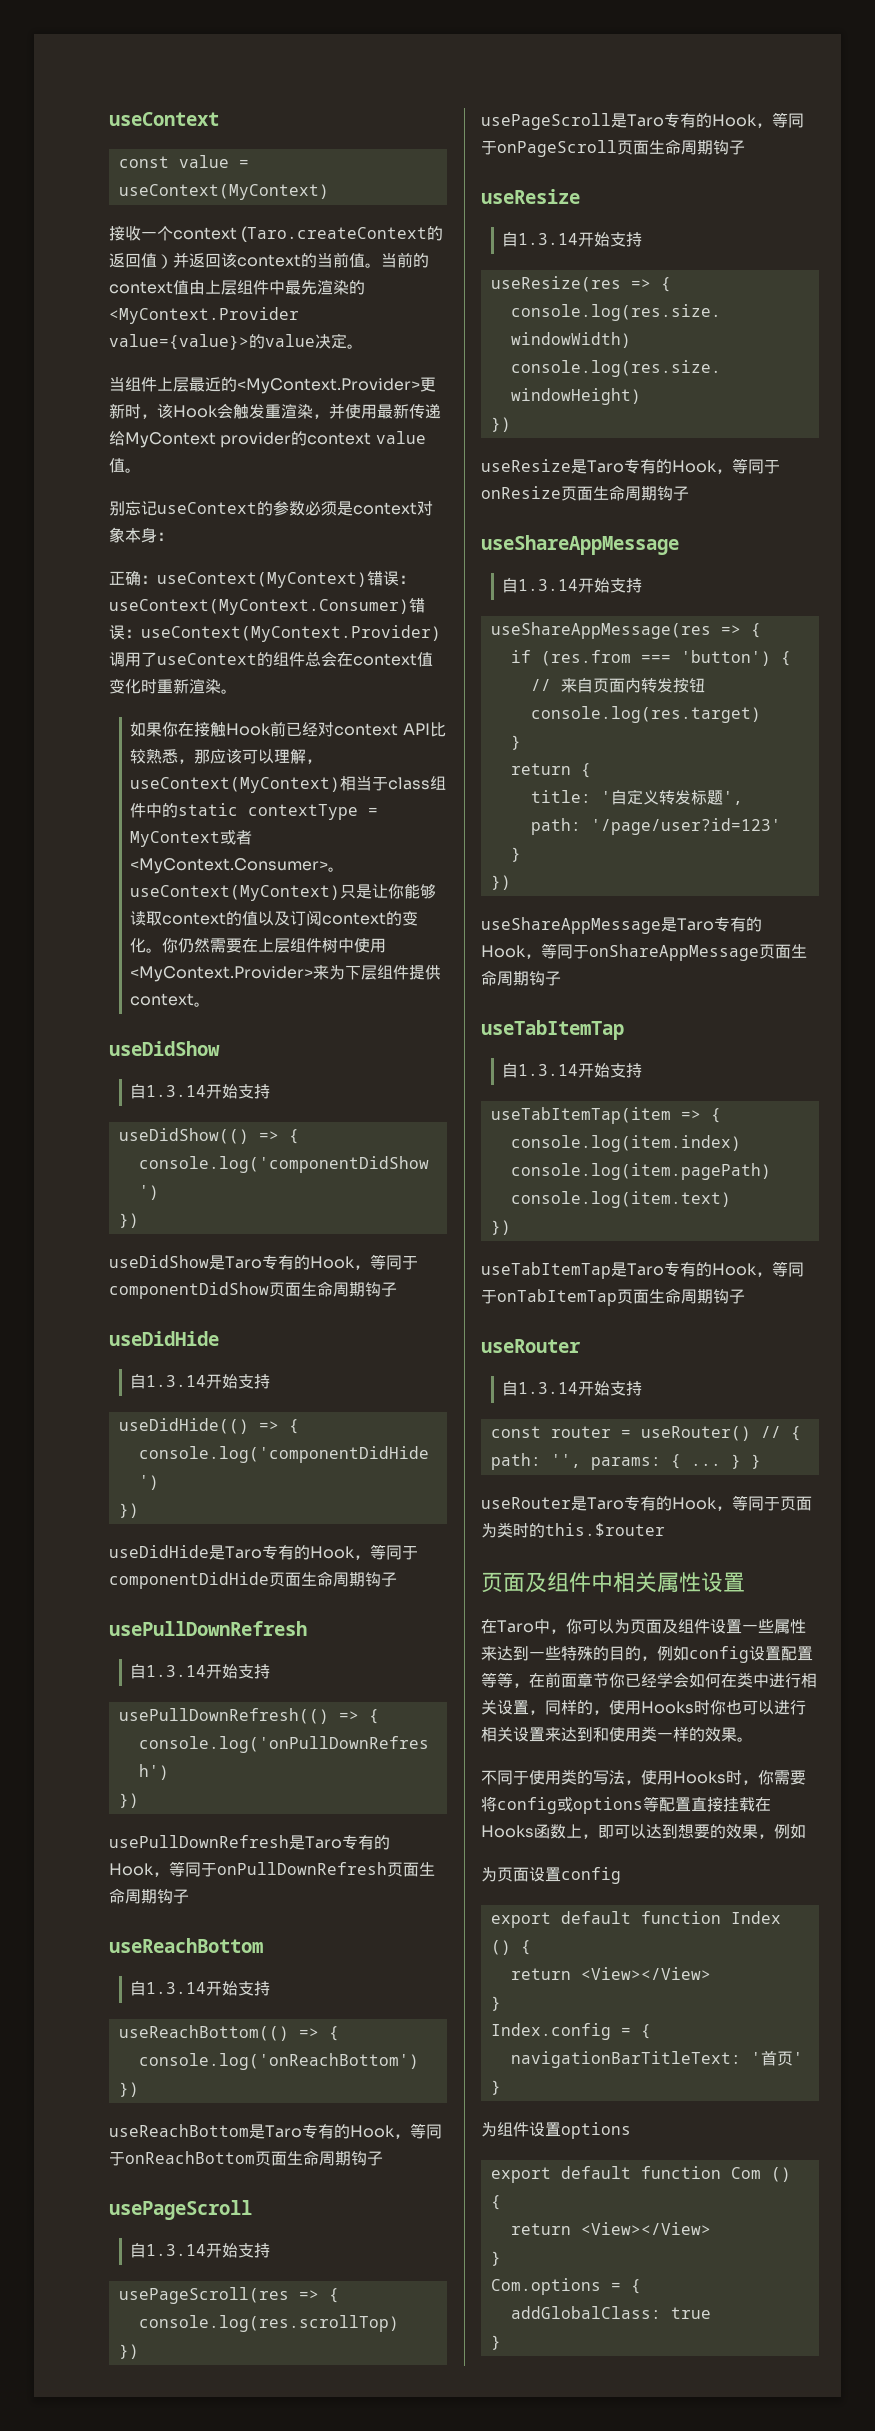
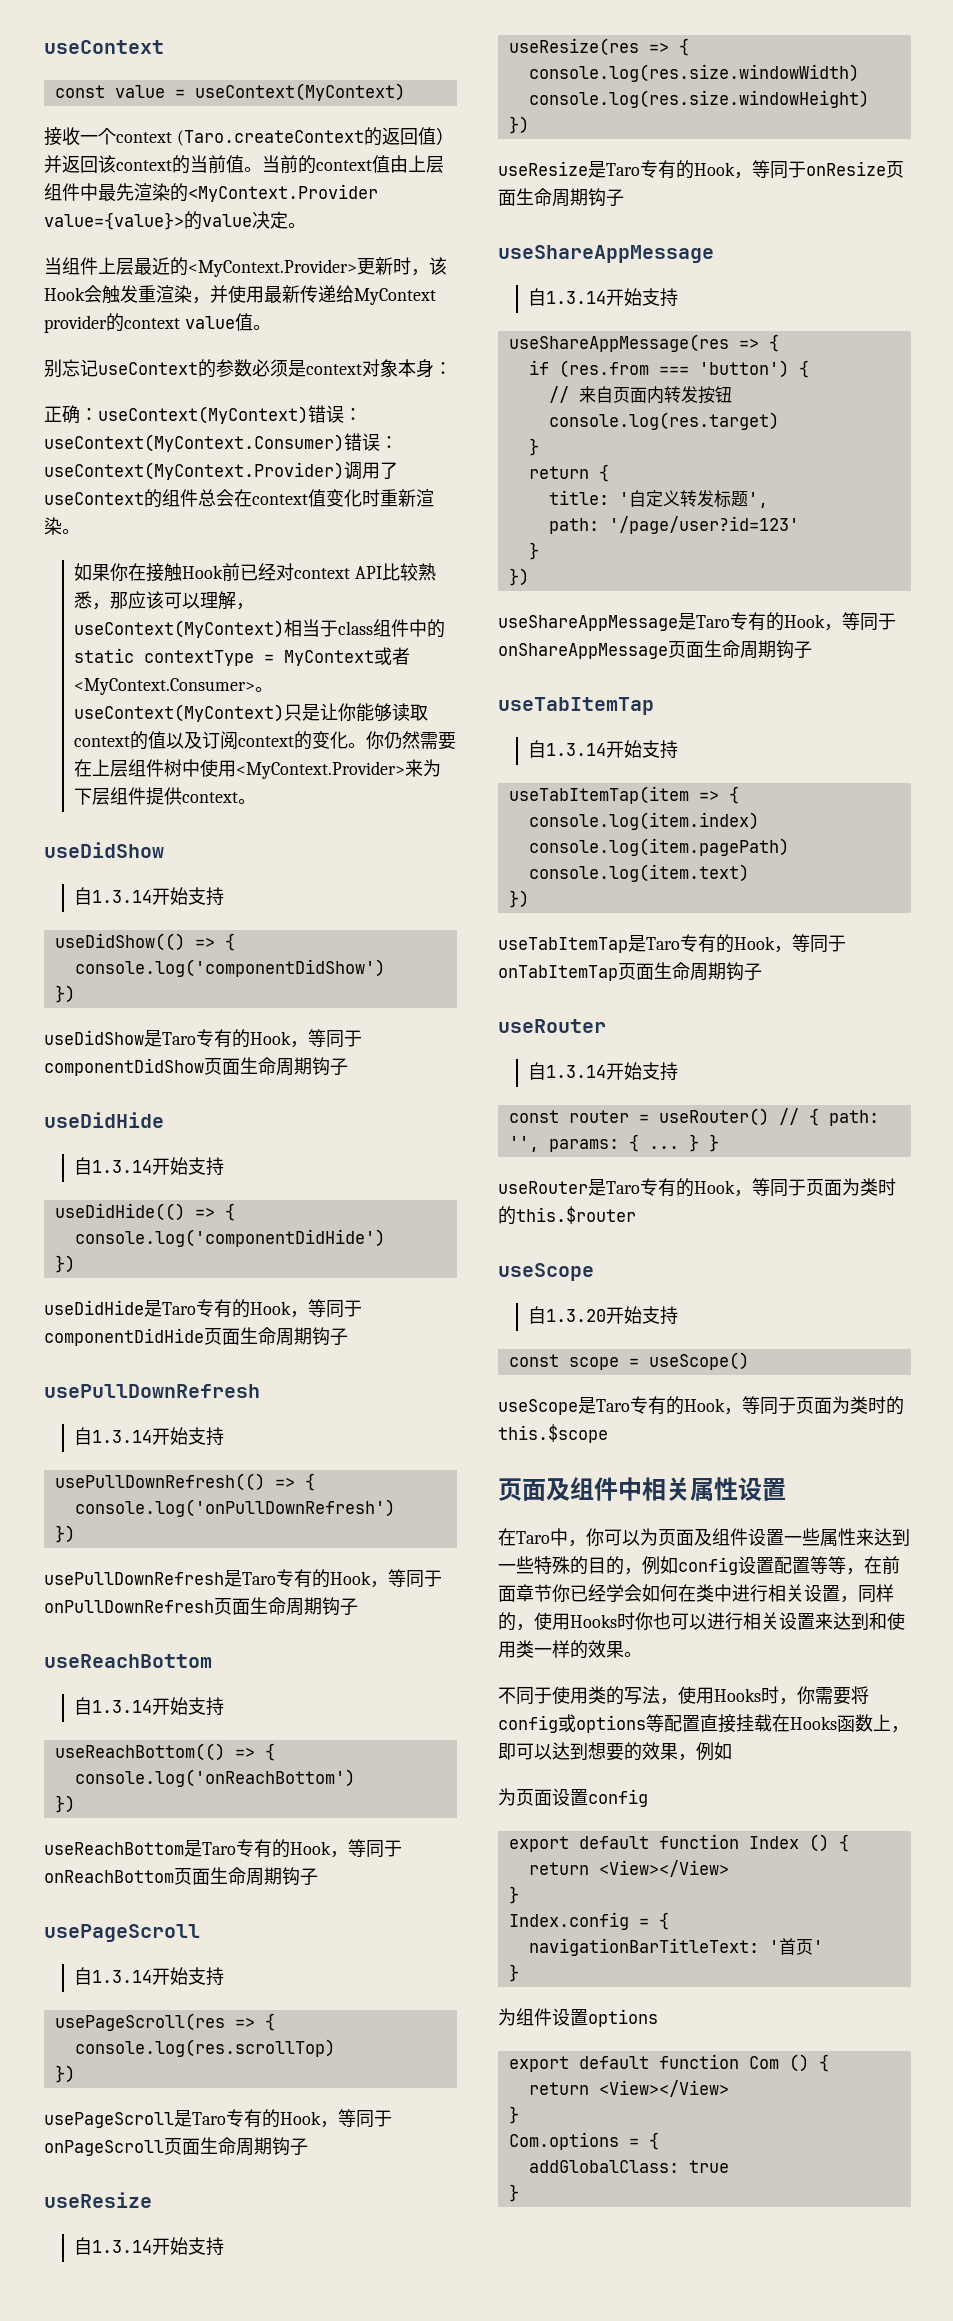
  useRouter是Taro专有的Hook，等同于页面为类时的this.$router
+ useScope
+ 自1.3.20开始支持
+ const scope = useScope()
+ useScope是Taro专有的Hook，等同于页面为类时的this.$scope

